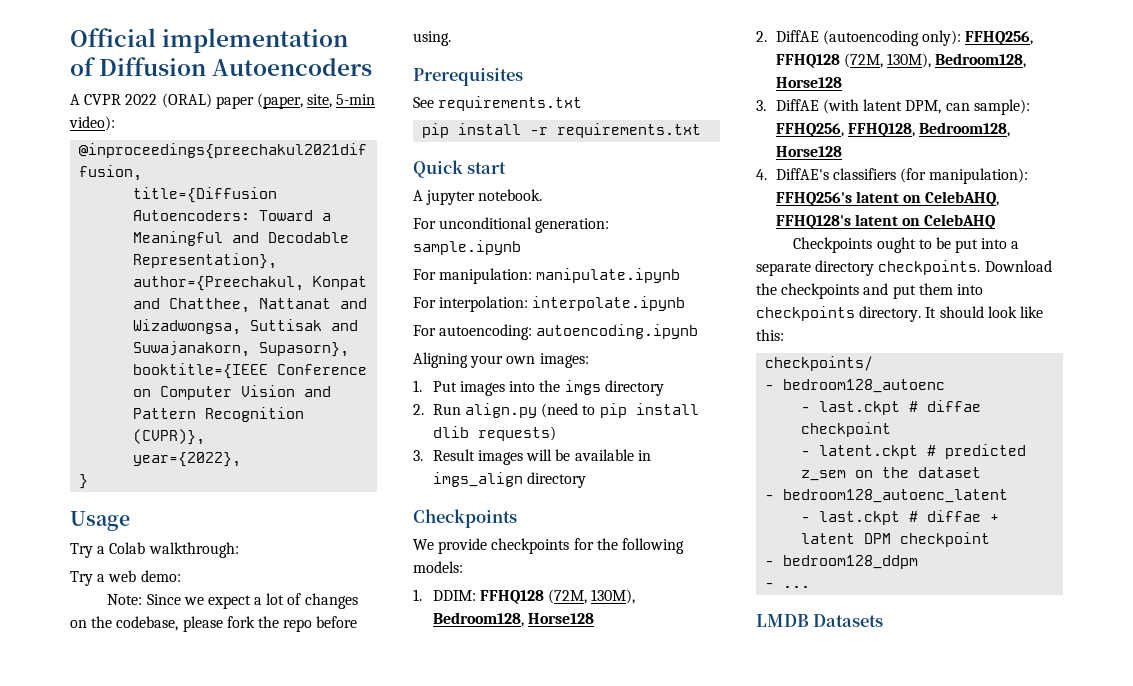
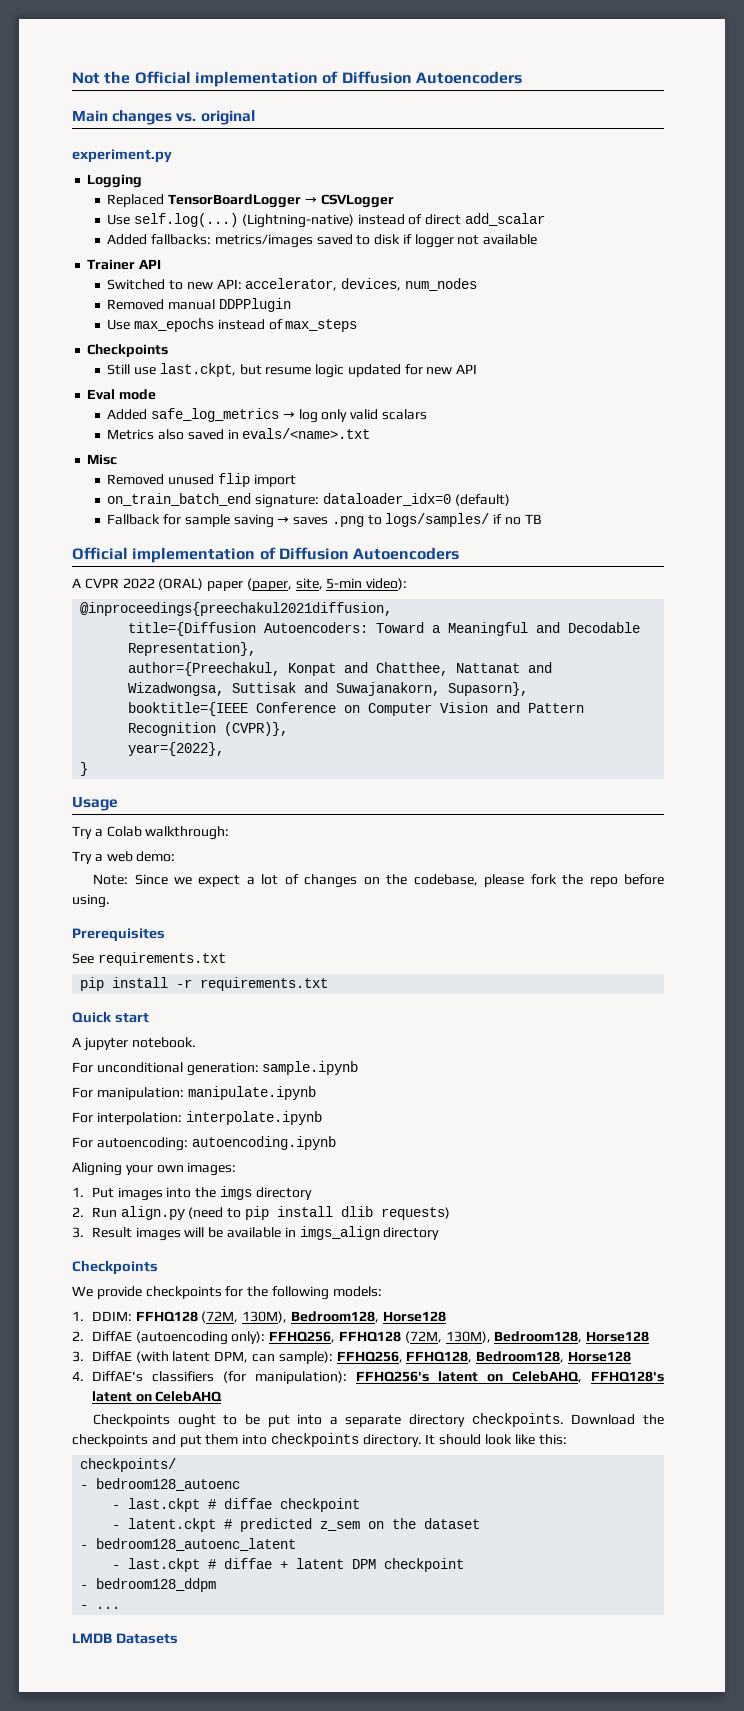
+ Not the Official implementation of Diffusion Autoencoders
+ Main changes vs. original
+ experiment.py
+ Logging
+ Replaced TensorBoardLogger → CSVLogger
+ Use self.log(...) (Lightning-native) instead of direct add_scalar
+ Added fallbacks: metrics/images saved to disk if logger not available
+ Trainer API
+ Switched to new API: accelerator, devices, num_nodes
+ Removed manual DDPPlugin
+ Use max_epochs instead of max_steps
+ Checkpoints
+ Still use last.ckpt, but resume logic updated for new API
+ Eval mode
+ Added safe_log_metrics → log only valid scalars
+ Metrics also saved in evals/<name>.txt
+ Misc
+ Removed unused flip import
+ on_train_batch_end signature: dataloader_idx=0 (default)
+ Fallback for sample saving → saves .png to logs/samples/ if no TB

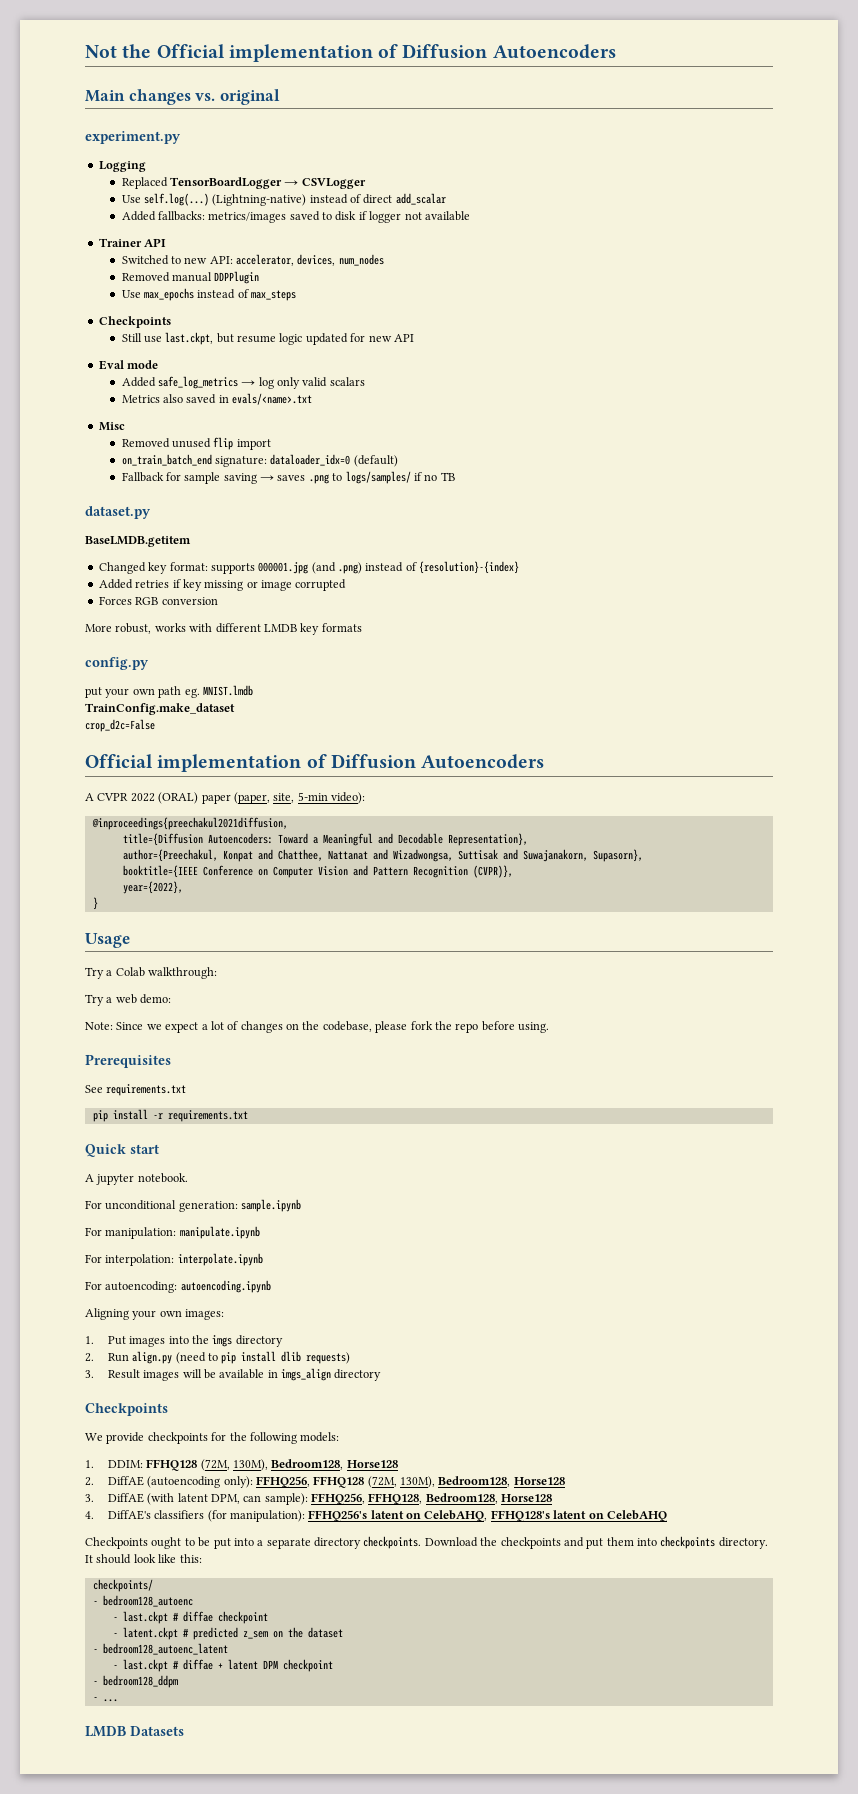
+ dataset.py
+ BaseLMDB.getitem
+ Changed key format: supports 000001.jpg (and .png) instead of {resolution}-{index}
+ Added retries if key missing or image corrupted
+ Forces RGB conversion
+ More robust, works with different LMDB key formats
+ config.py
+ put your own path eg. MNIST.lmdb
+ TrainConfig.make_dataset
+ crop_d2c=False

